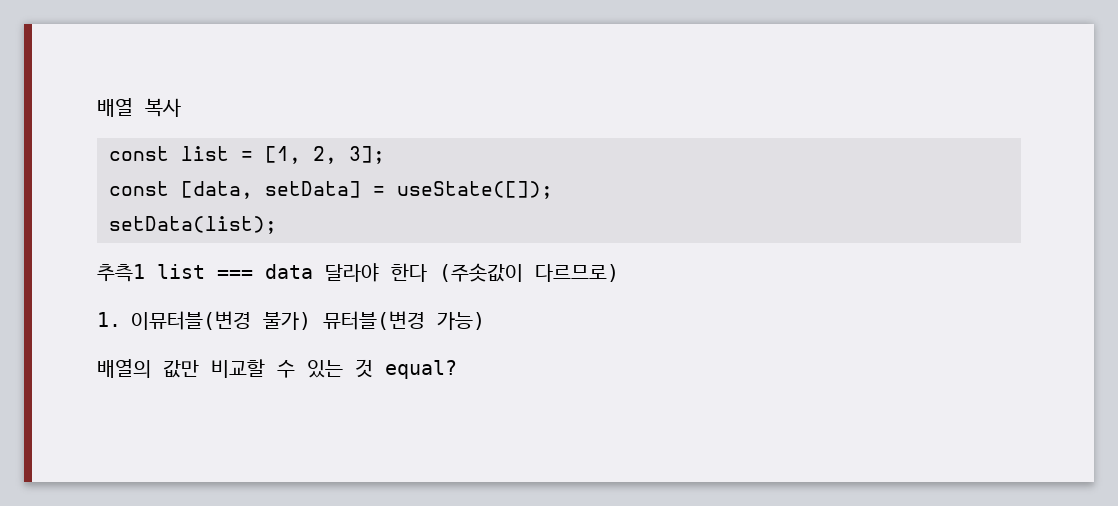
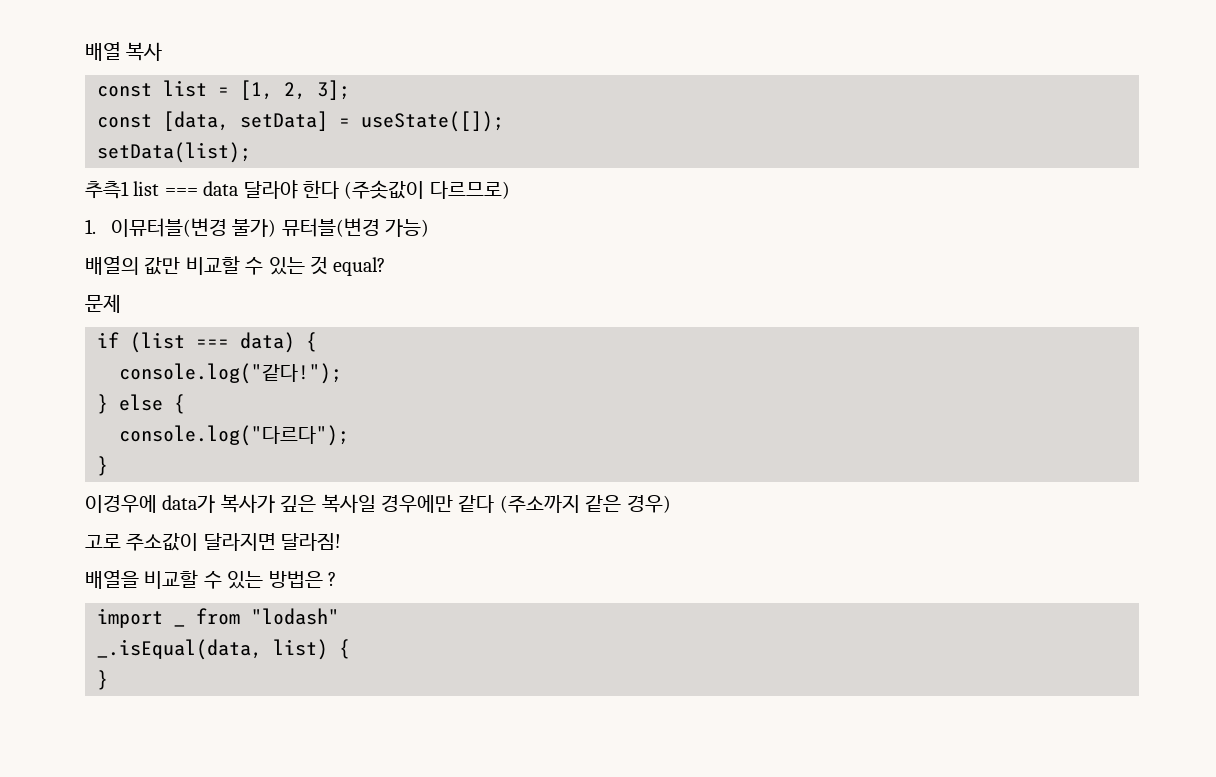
+ 문제
+ if (list === data) {
+ console.log("같다!");
+ } else {
+ console.log("다르다");
+ }
+ 이경우에 data가 복사가 깊은 복사일 경우에만 같다 (주소까지 같은 경우)
+ 고로 주소값이 달라지면 달라짐!
+ 배열을 비교할 수 있는 방법은 ?
+ import _ from "lodash"
+ _.isEqual(data, list) {
+ }

